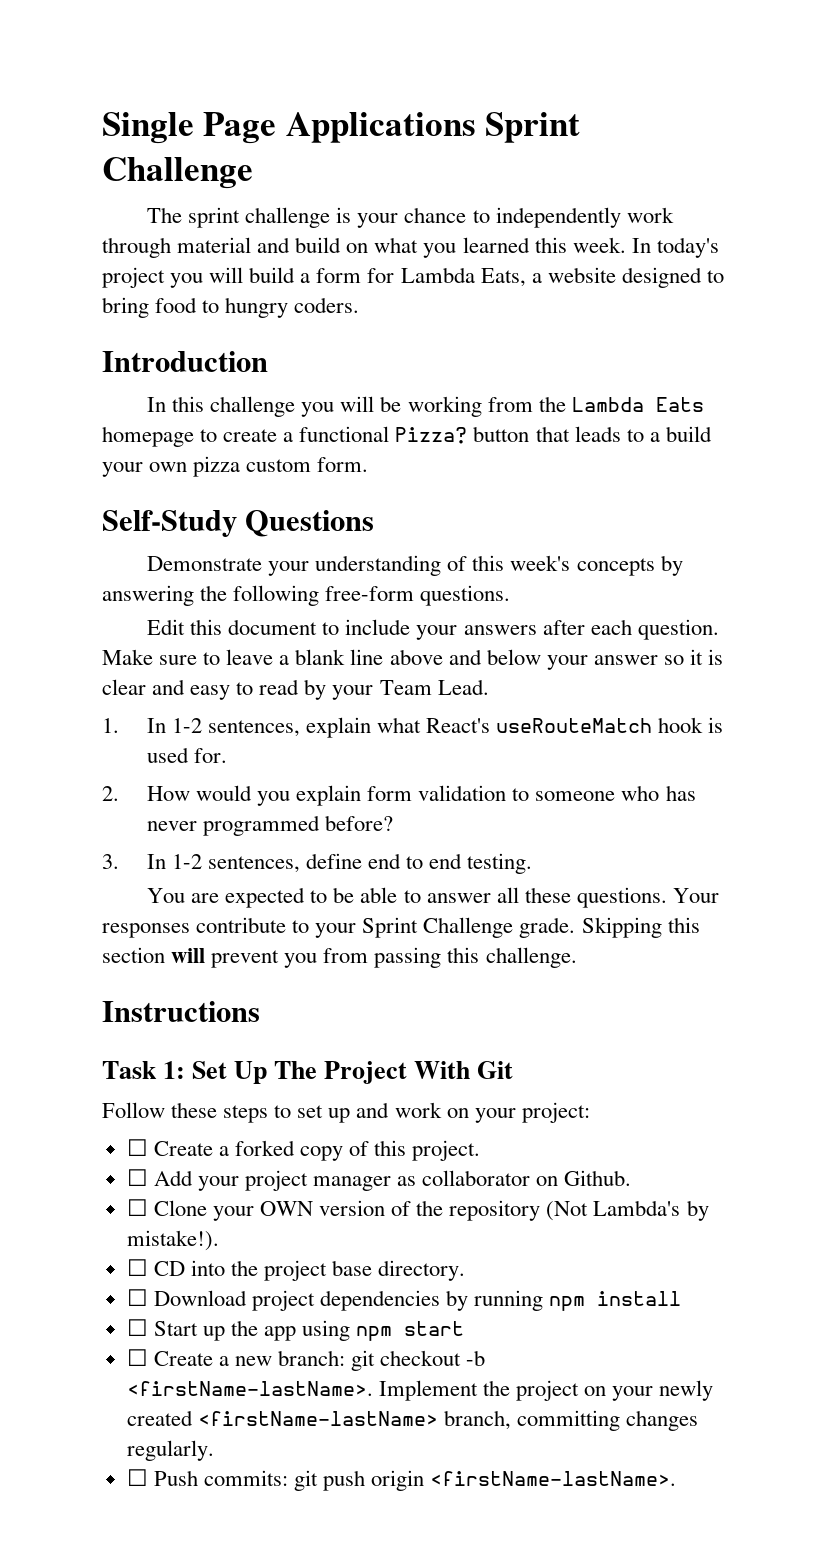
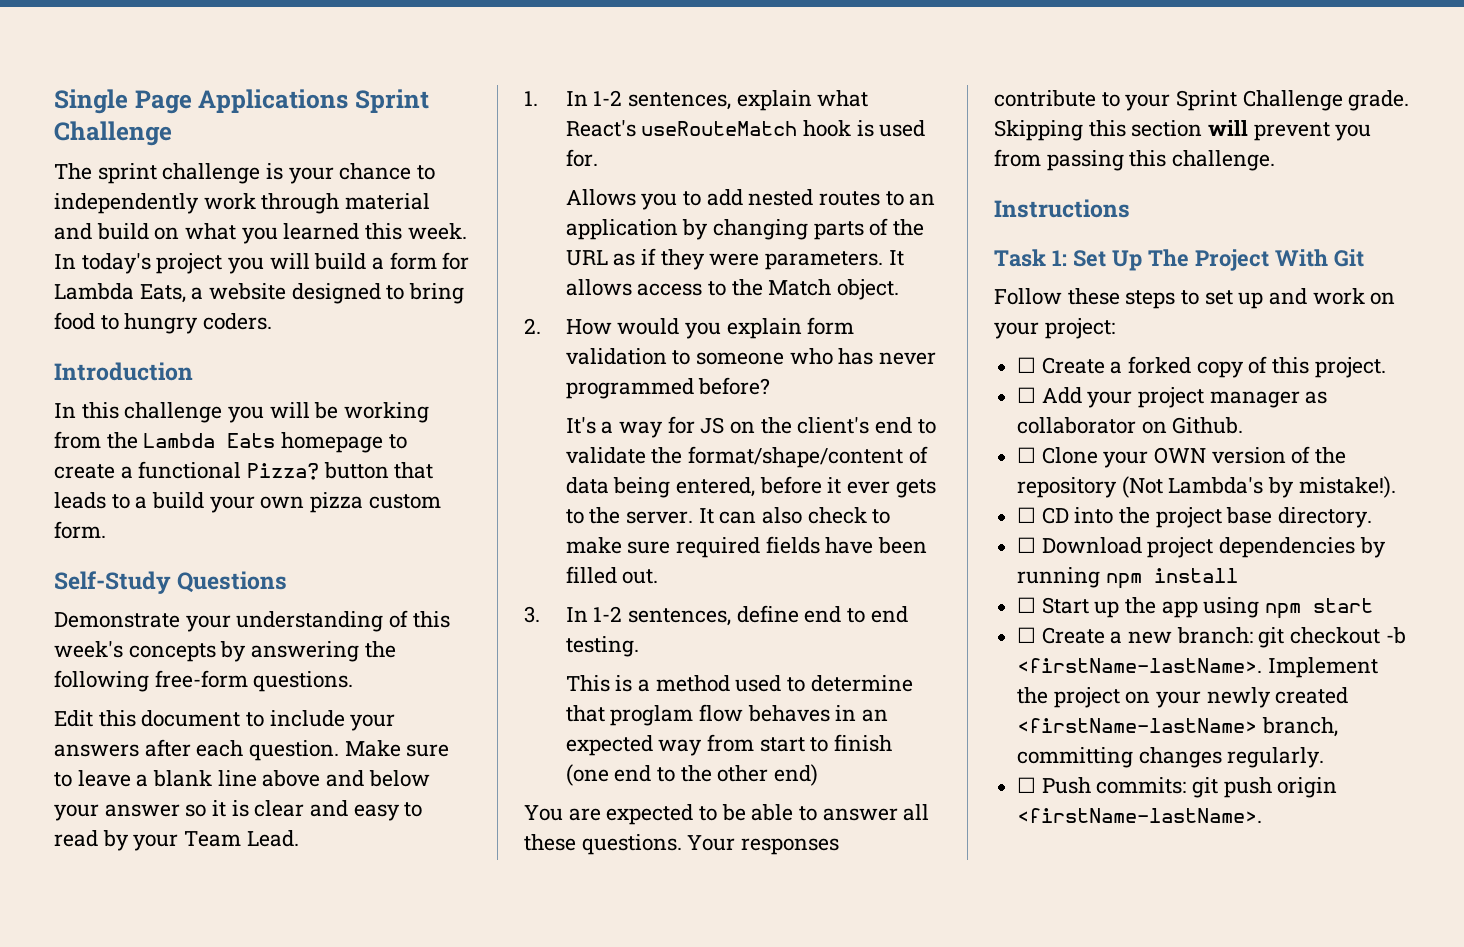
+ Allows you to add nested routes to an application by changing parts of the URL as if they were parameters. It allows access to the Match object.
+ It's a way for JS on the client's end to validate the format/shape/content of data being entered, before it ever gets to the server. It can also check to make sure required fields have been filled out.
+ This is a method used to determine that proglam flow behaves in an expected way from start to finish (one end to the other end)

